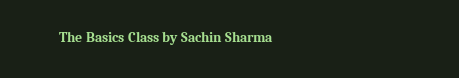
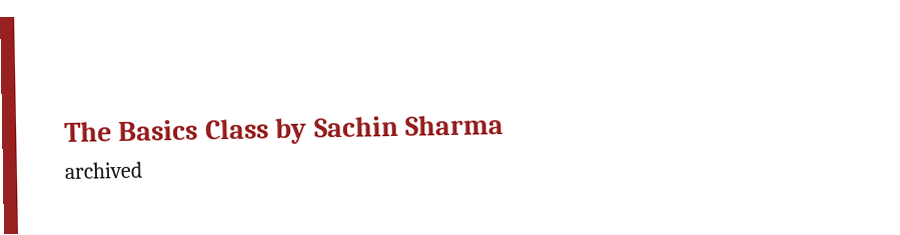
+ archived

